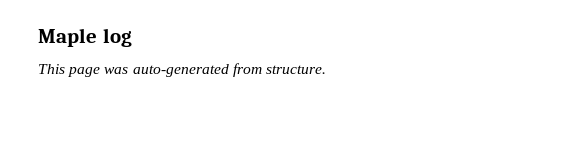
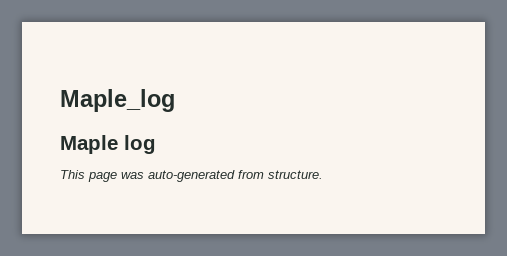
+ Maple_log

